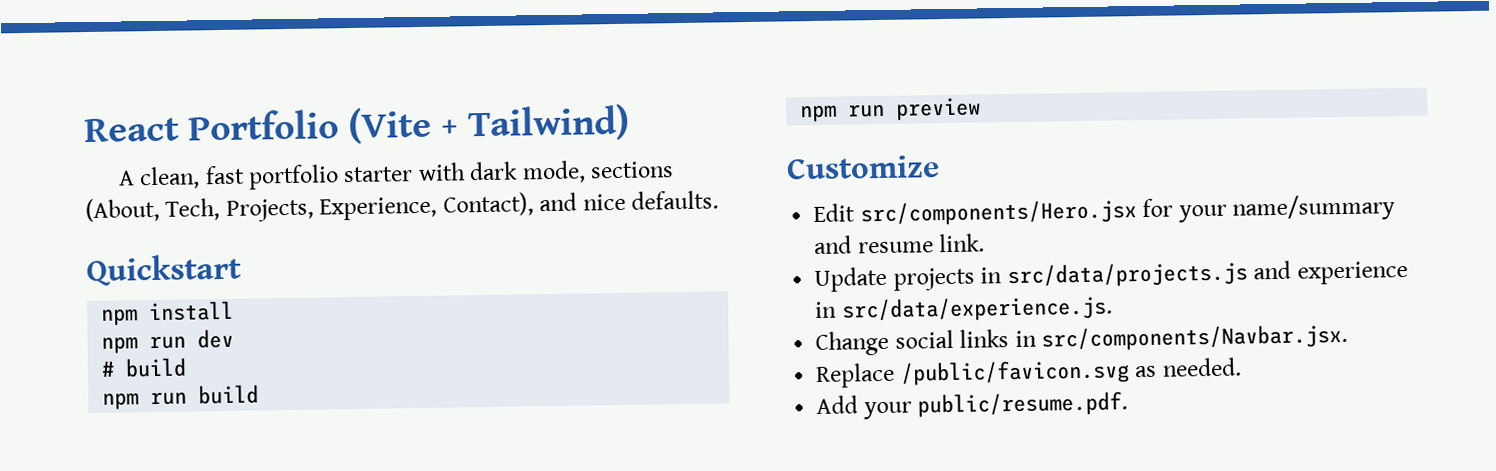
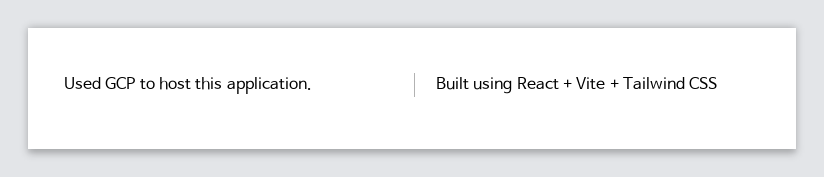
- React Portfolio (Vite + Tailwind)
- A clean, fast portfolio starter with dark mode, sections (About, Tech, Projects, Experience, Contact), and nice defaults.
- Quickstart
- npm install
- npm run dev
- # build
- npm run build
- npm run preview
- Customize
- Edit src/components/Hero.jsx for your name/summary and resume link.
- Update projects in src/data/projects.js and experience in src/data/experience.js.
- Change social links in src/components/Navbar.jsx.
- Replace /public/favicon.svg as needed.
- Add your public/resume.pdf.
+ Used GCP to host this application.
+ Built using React + Vite + Tailwind CSS

